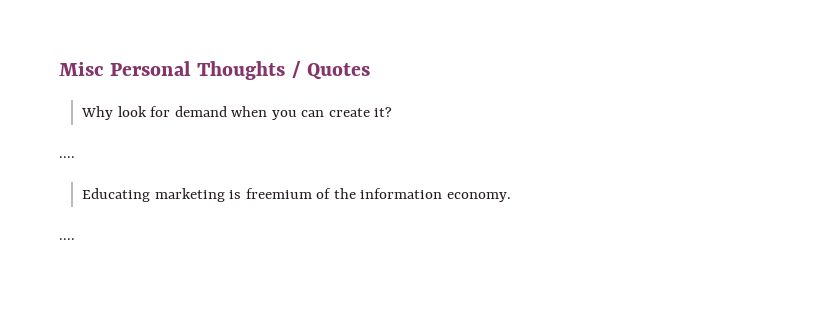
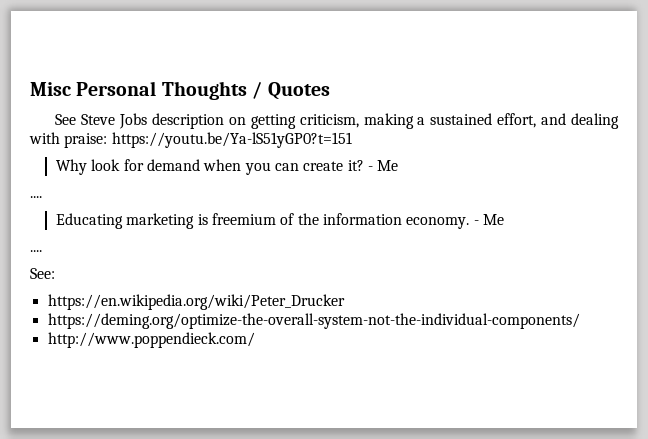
+ See Steve Jobs description on getting criticism, making a sustained effort, and dealing with praise: https://youtu.be/Ya-lS51yGP0?t=151
- Why look for demand when you can create it?
+ Why look for demand when you can create it? - Me
- Educating marketing is freemium of the information economy.
+ Educating marketing is freemium of the information economy. - Me
  ....
+ See:
+ https://en.wikipedia.org/wiki/Peter_Drucker
+ https://deming.org/optimize-the-overall-system-not-the-individual-components/
+ http://www.poppendieck.com/

